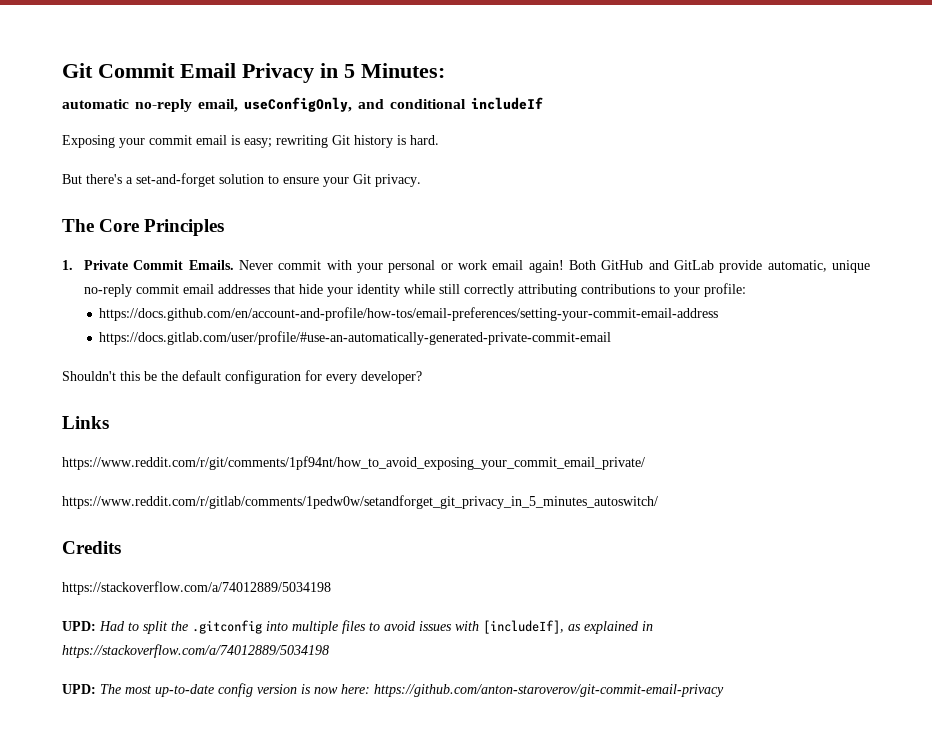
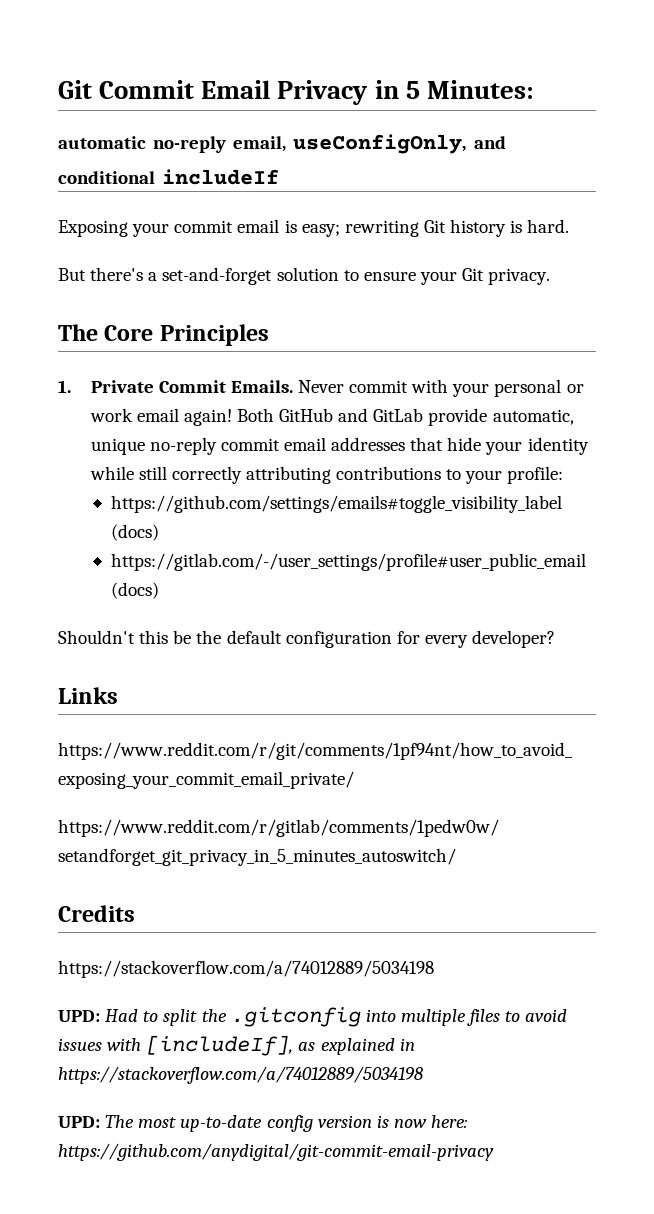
- https://docs.github.com/en/account-and-profile/how-tos/email-preferences/setting-your-commit-email-address
- https://docs.gitlab.com/user/profile/#use-an-automatically-generated-private-commit-email
+ https://github.com/settings/emails#toggle_visibility_label (docs)
+ https://gitlab.com/-/user_settings/profile#user_public_email (docs)
- UPD: The most up-to-date config version is now here: https://github.com/anton-staroverov/git-commit-email-privacy
+ UPD: The most up-to-date config version is now here: https://github.com/anydigital/git-commit-email-privacy

